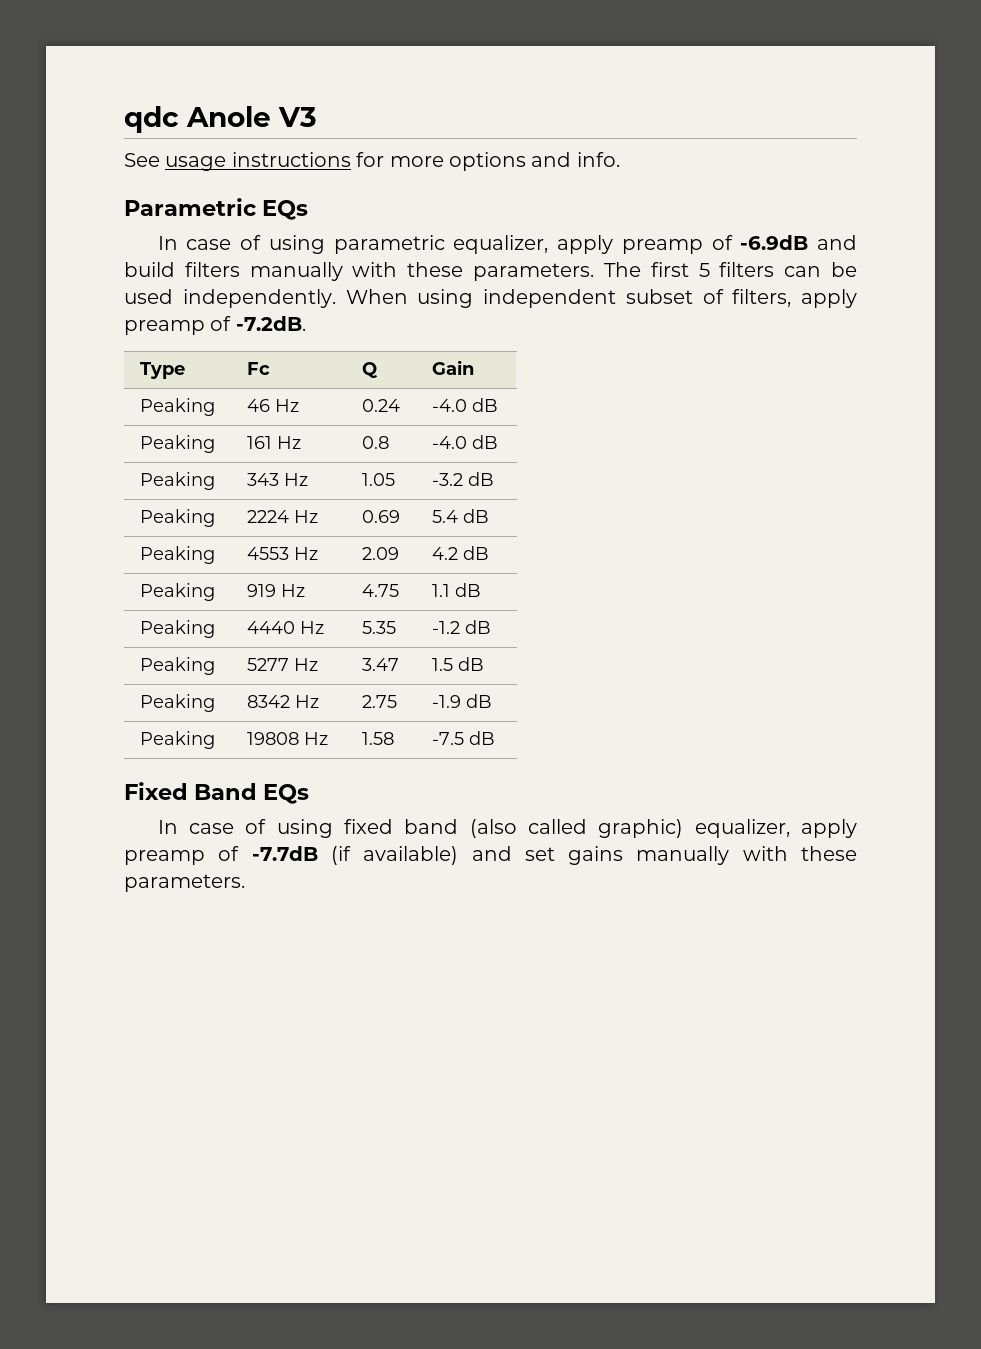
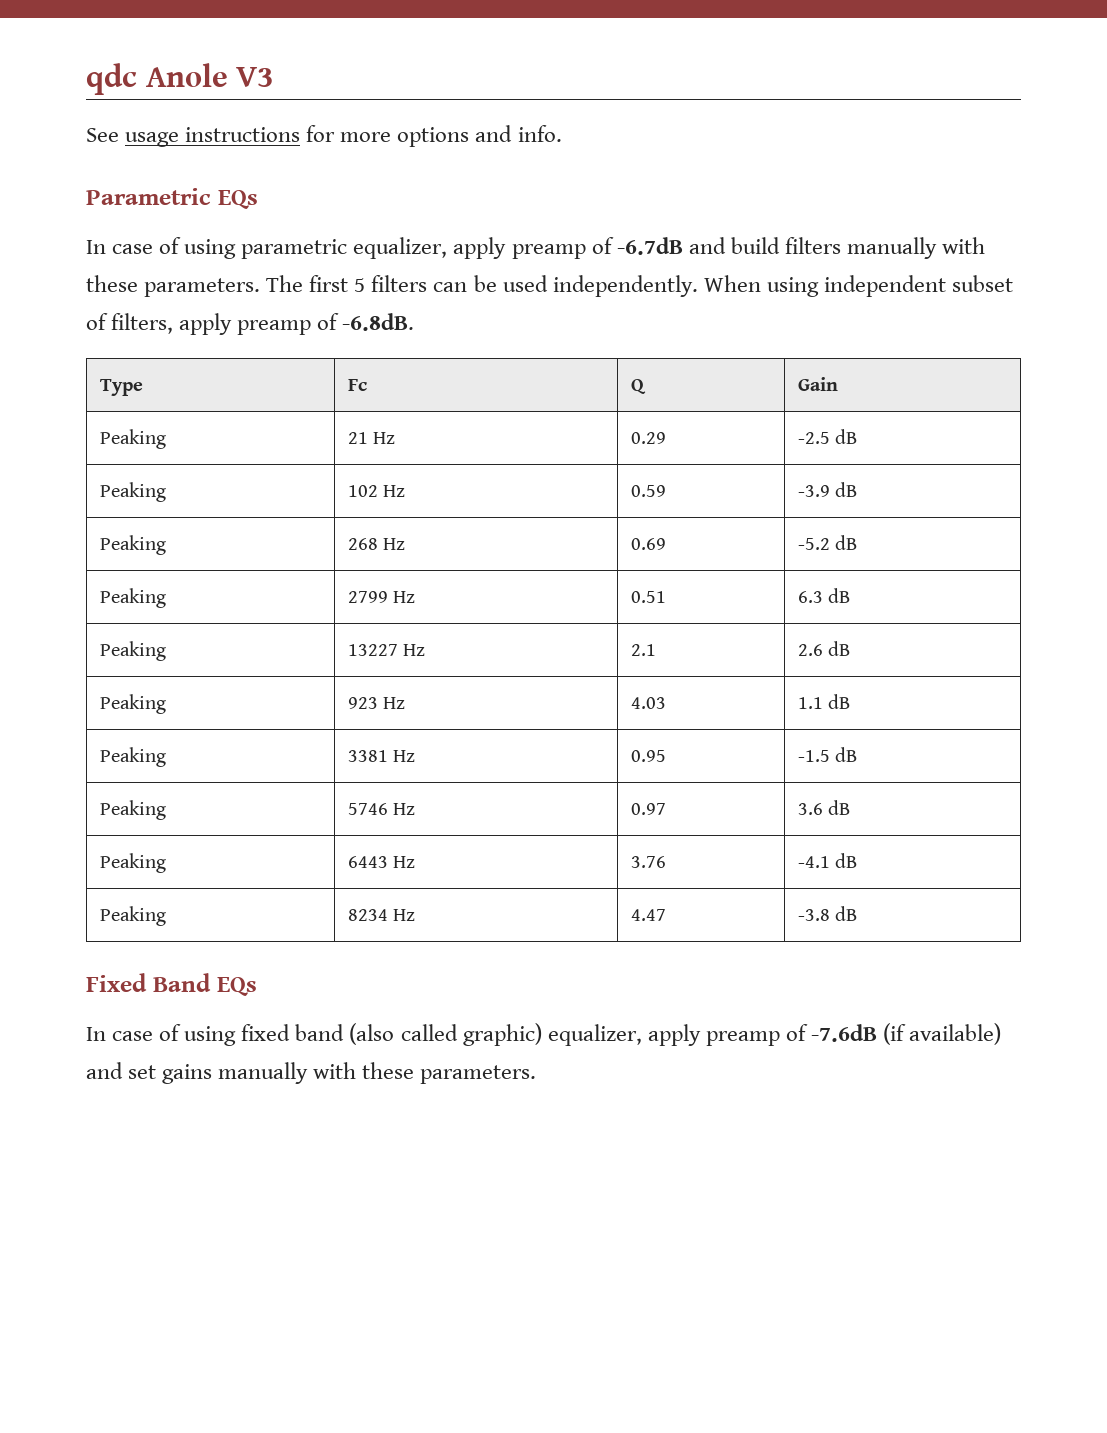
- In case of using parametric equalizer, apply preamp of -6.9dB and build filters manually with these parameters.
+ In case of using parametric equalizer, apply preamp of -6.7dB and build filters manually with these parameters.
- When using independent subset of filters, apply preamp of -7.2dB.
+ When using independent subset of filters, apply preamp of -6.8dB.
- Peaking | 46 Hz | 0.24 | -4.0 dB
- Peaking | 161 Hz | 0.8 | -4.0 dB
- Peaking | 343 Hz | 1.05 | -3.2 dB
- Peaking | 2224 Hz | 0.69 | 5.4 dB
- Peaking | 4553 Hz | 2.09 | 4.2 dB
- Peaking | 919 Hz | 4.75 | 1.1 dB
+ Peaking | 21 Hz | 0.29 | -2.5 dB
+ Peaking | 102 Hz | 0.59 | -3.9 dB
+ Peaking | 268 Hz | 0.69 | -5.2 dB
+ Peaking | 2799 Hz | 0.51 | 6.3 dB
+ Peaking | 13227 Hz | 2.1 | 2.6 dB
+ Peaking | 923 Hz | 4.03 | 1.1 dB
- Peaking | 4440 Hz | 5.35 | -1.2 dB
- Peaking | 5277 Hz | 3.47 | 1.5 dB
- Peaking | 8342 Hz | 2.75 | -1.9 dB
- Peaking | 19808 Hz | 1.58 | -7.5 dB
+ Peaking | 3381 Hz | 0.95 | -1.5 dB
+ Peaking | 5746 Hz | 0.97 | 3.6 dB
+ Peaking | 6443 Hz | 3.76 | -4.1 dB
+ Peaking | 8234 Hz | 4.47 | -3.8 dB
- In case of using fixed band (also called graphic) equalizer, apply preamp of -7.7dB (if available) and set gains manually with these parameters.
+ In case of using fixed band (also called graphic) equalizer, apply preamp of -7.6dB (if available) and set gains manually with these parameters.

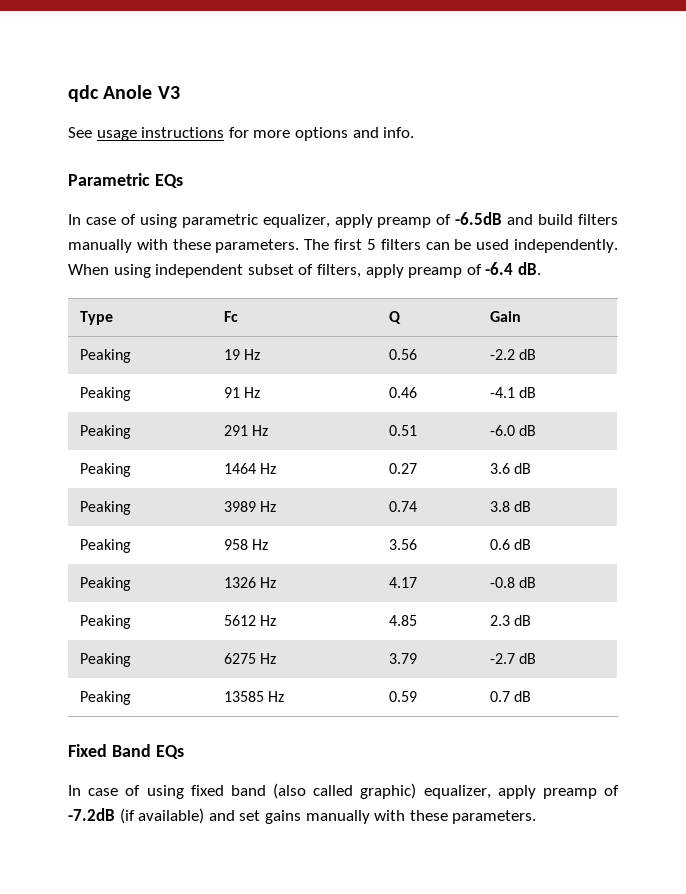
- In case of using parametric equalizer, apply preamp of -6.7dB and build filters manually with these parameters.
+ In case of using parametric equalizer, apply preamp of -6.5dB and build filters manually with these parameters.
- When using independent subset of filters, apply preamp of -6.8dB.
+ When using independent subset of filters, apply preamp of -6.4 dB.
- Peaking | 21 Hz | 0.29 | -2.5 dB
- Peaking | 102 Hz | 0.59 | -3.9 dB
- Peaking | 268 Hz | 0.69 | -5.2 dB
- Peaking | 2799 Hz | 0.51 | 6.3 dB
- Peaking | 13227 Hz | 2.1 | 2.6 dB
- Peaking | 923 Hz | 4.03 | 1.1 dB
- Peaking | 3381 Hz | 0.95 | -1.5 dB
- Peaking | 5746 Hz | 0.97 | 3.6 dB
+ Peaking | 19 Hz | 0.56 | -2.2 dB
+ Peaking | 91 Hz | 0.46 | -4.1 dB
+ Peaking | 291 Hz | 0.51 | -6.0 dB
+ Peaking | 1464 Hz | 0.27 | 3.6 dB
- Peaking | 6443 Hz | 3.76 | -4.1 dB
- Peaking | 8234 Hz | 4.47 | -3.8 dB
+ Peaking | 3989 Hz | 0.74 | 3.8 dB
+ Peaking | 958 Hz | 3.56 | 0.6 dB
+ Peaking | 1326 Hz | 4.17 | -0.8 dB
+ Peaking | 5612 Hz | 4.85 | 2.3 dB
+ Peaking | 6275 Hz | 3.79 | -2.7 dB
+ Peaking | 13585 Hz | 0.59 | 0.7 dB
- In case of using fixed band (also called graphic) equalizer, apply preamp of -7.6dB (if available) and set gains manually with these parameters.
+ In case of using fixed band (also called graphic) equalizer, apply preamp of -7.2dB (if available) and set gains manually with these parameters.

